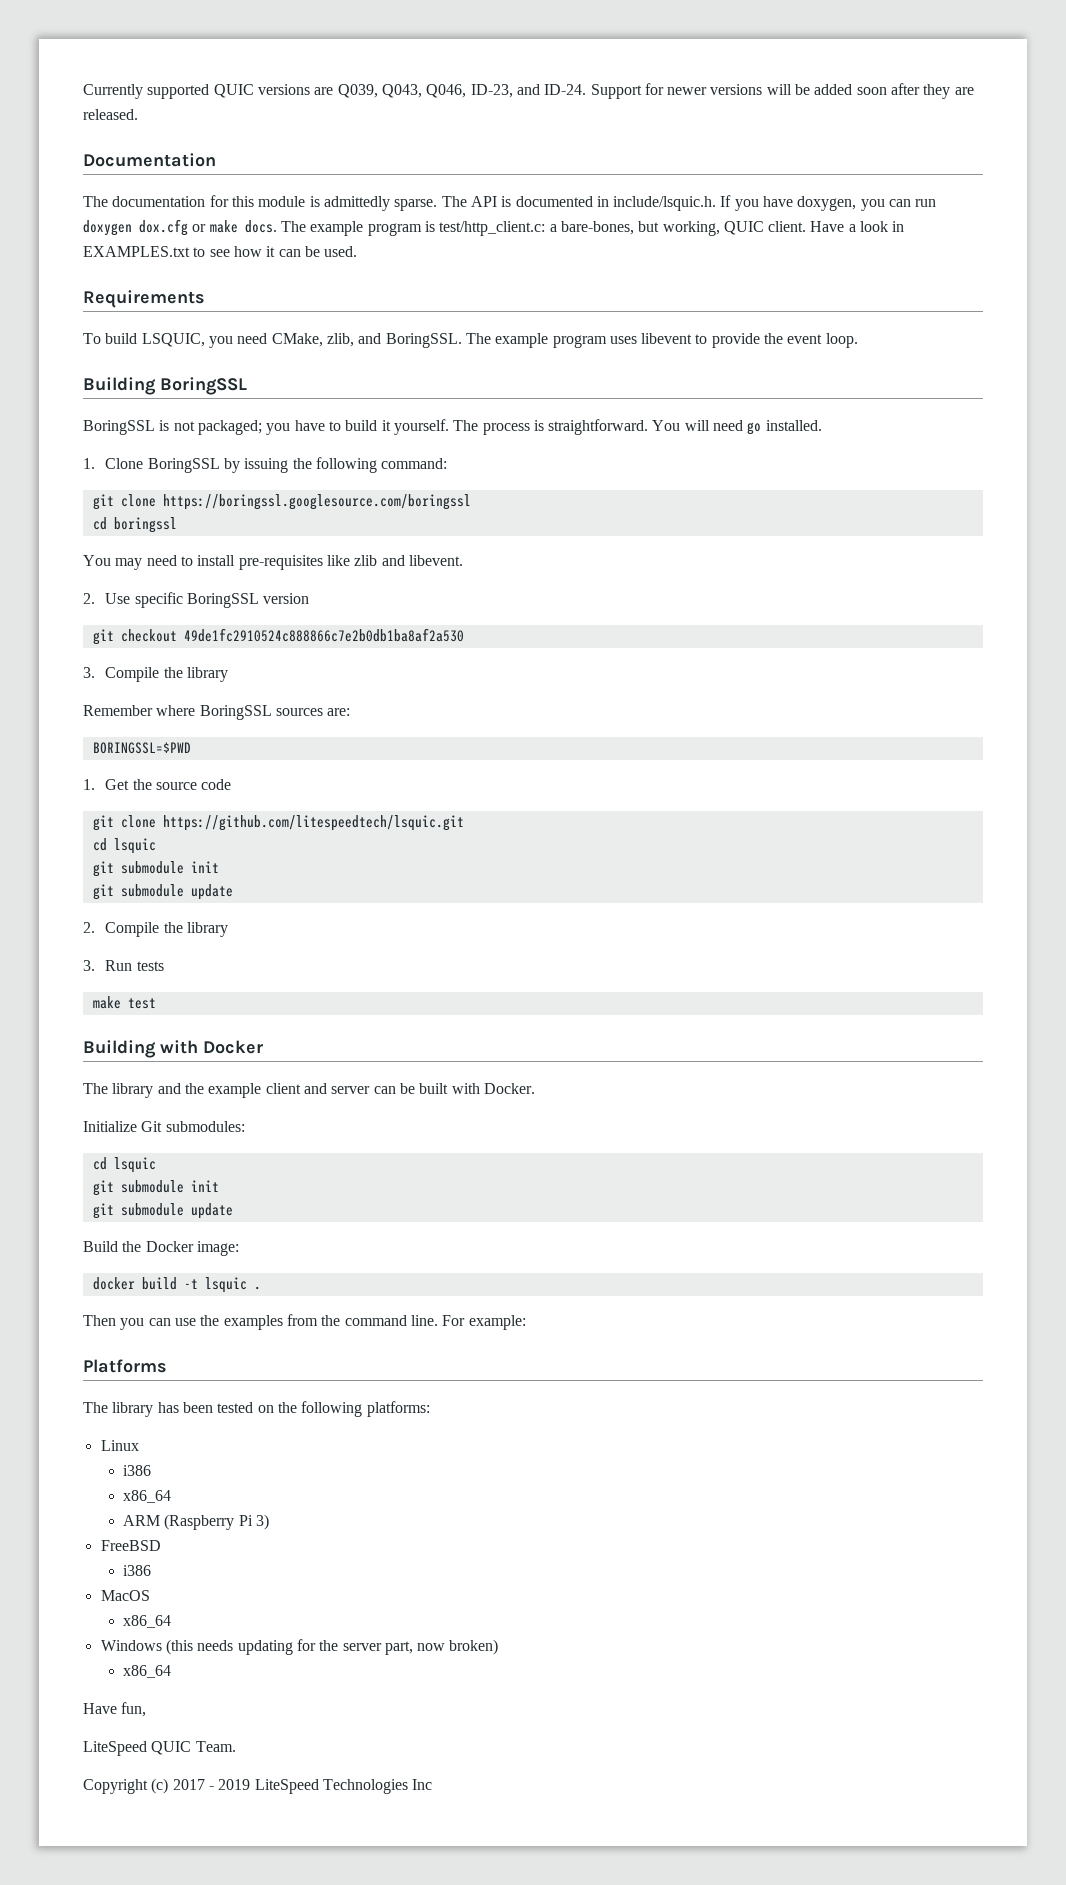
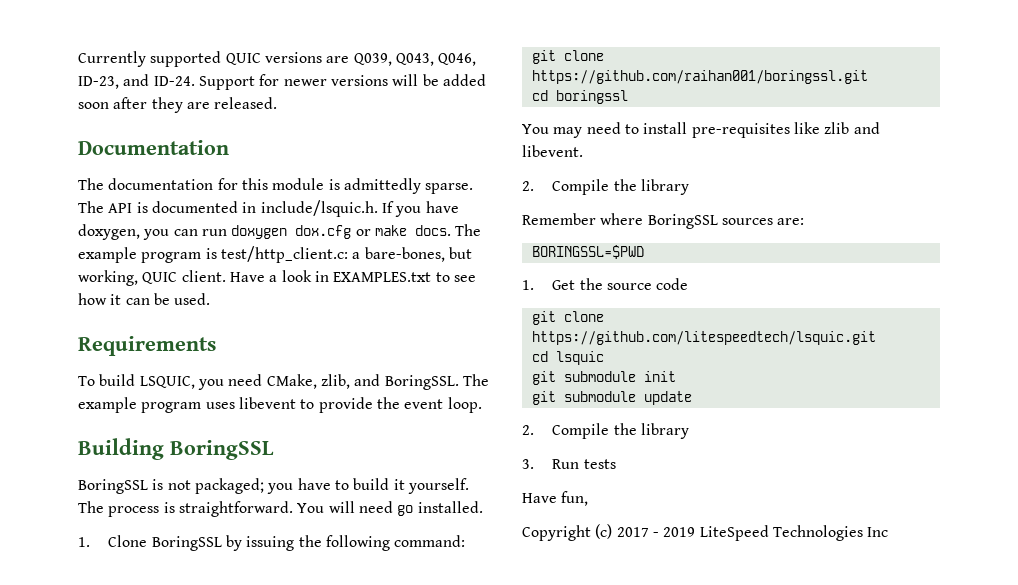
- git clone https://boringssl.googlesource.com/boringssl
+ git clone https://github.com/raihan001/boringssl.git
  You may need to install pre-requisites like zlib and libevent.
- 2. Use specific BoringSSL version
- git checkout 49de1fc2910524c888866c7e2b0db1ba8af2a530
- 3. Compile the library
+ 2. Compile the library
- make test
- Building with Docker
- The library and the example client and server can be built with Docker.
- Initialize Git submodules:
- cd lsquic
- git submodule init
- git submodule update
- Build the Docker image:
- docker build -t lsquic .
- Then you can use the examples from the command line. For example:
- Platforms
- The library has been tested on the following platforms:
- Linux
- i386
- x86_64
- ARM (Raspberry Pi 3)
- FreeBSD
- i386
- MacOS
- x86_64
- Windows (this needs updating for the server part, now broken)
- x86_64
- LiteSpeed QUIC Team.

